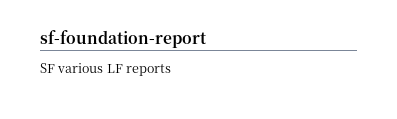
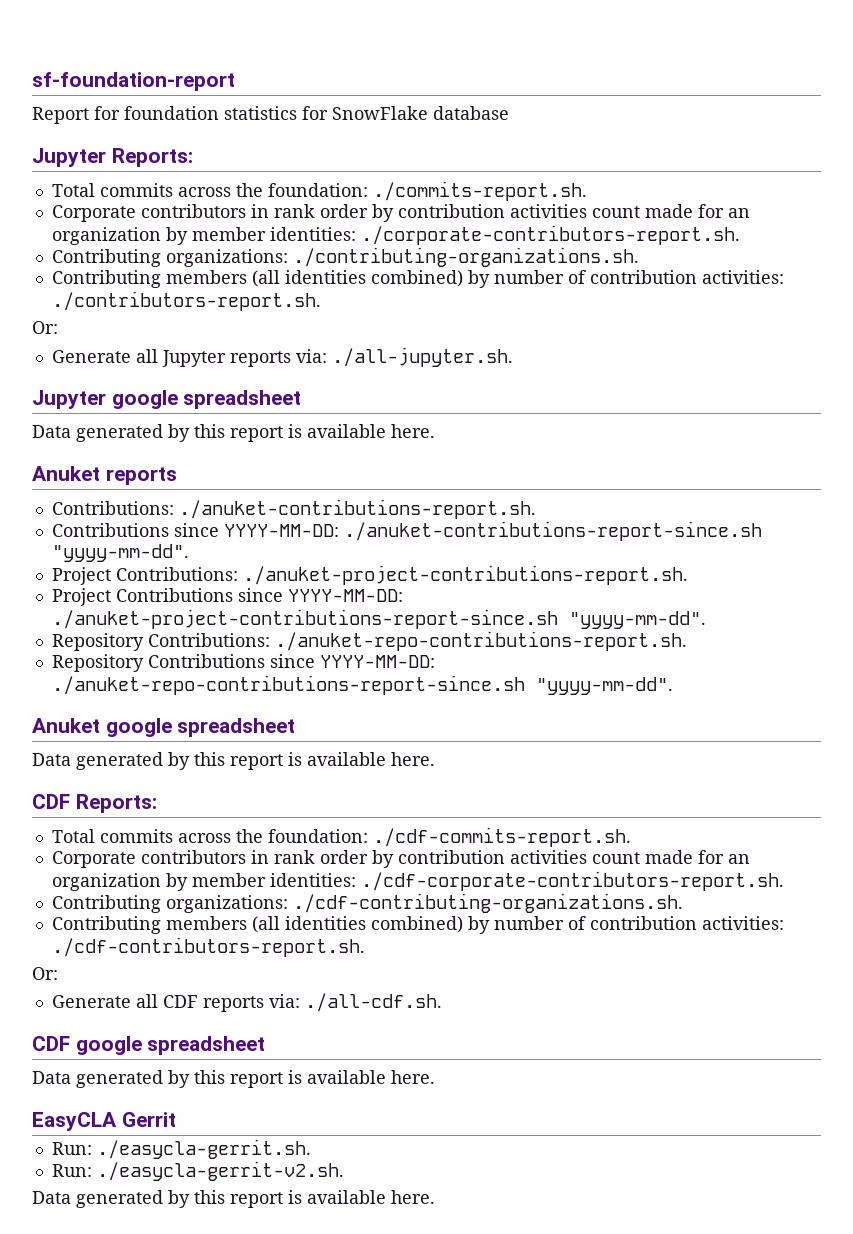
- SF various LF reports
+ Report for foundation statistics for SnowFlake database
+ Jupyter Reports:
+ Total commits across the foundation: ./commits-report.sh.
+ Corporate contributors in rank order by contribution activities count made for an organization by member identities: ./corporate-contributors-report.sh.
+ Contributing organizations: ./contributing-organizations.sh.
+ Contributing members (all identities combined) by number of contribution activities: ./contributors-report.sh.
+ Or:
+ Generate all Jupyter reports via: ./all-jupyter.sh.
+ Jupyter google spreadsheet
+ Data generated by this report is available here.
+ Anuket reports
+ Contributions: ./anuket-contributions-report.sh.
+ Contributions since YYYY-MM-DD: ./anuket-contributions-report-since.sh "yyyy-mm-dd".
+ Project Contributions: ./anuket-project-contributions-report.sh.
+ Project Contributions since YYYY-MM-DD: ./anuket-project-contributions-report-since.sh "yyyy-mm-dd".
+ Repository Contributions: ./anuket-repo-contributions-report.sh.
+ Repository Contributions since YYYY-MM-DD: ./anuket-repo-contributions-report-since.sh "yyyy-mm-dd".
+ Anuket google spreadsheet
+ Data generated by this report is available here.
+ CDF Reports:
+ Total commits across the foundation: ./cdf-commits-report.sh.
+ Corporate contributors in rank order by contribution activities count made for an organization by member identities: ./cdf-corporate-contributors-report.sh.
+ Contributing organizations: ./cdf-contributing-organizations.sh.
+ Contributing members (all identities combined) by number of contribution activities: ./cdf-contributors-report.sh.
+ Or:
+ Generate all CDF reports via: ./all-cdf.sh.
+ CDF google spreadsheet
+ Data generated by this report is available here.
+ EasyCLA Gerrit
+ Run: ./easycla-gerrit.sh.
+ Run: ./easycla-gerrit-v2.sh.
+ Data generated by this report is available here.

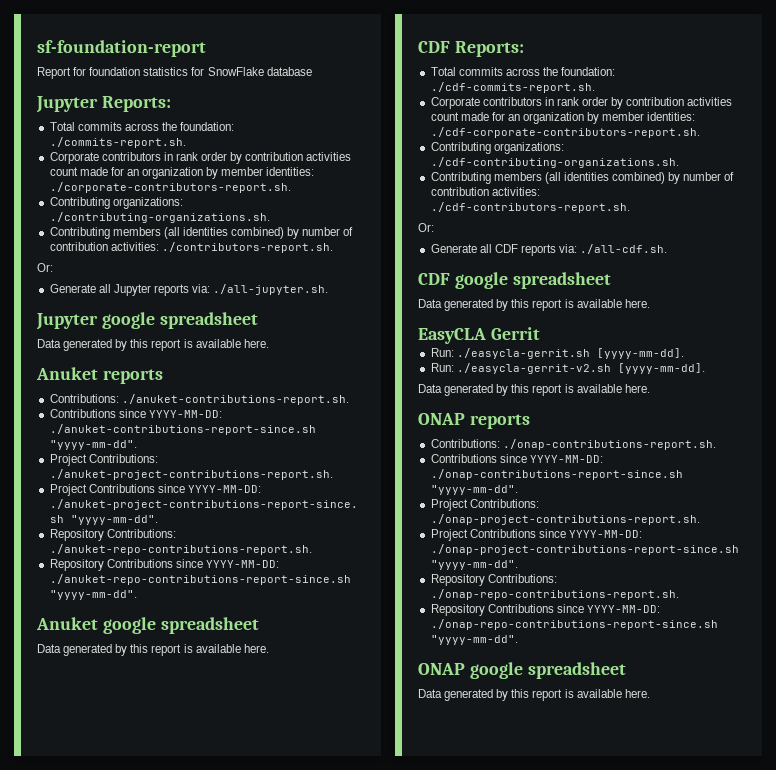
- Run: ./easycla-gerrit.sh.
- Run: ./easycla-gerrit-v2.sh.
+ Run: ./easycla-gerrit.sh [yyyy-mm-dd].
+ Run: ./easycla-gerrit-v2.sh [yyyy-mm-dd].
+ Data generated by this report is available here.
+ ONAP reports
+ Contributions: ./onap-contributions-report.sh.
+ Contributions since YYYY-MM-DD: ./onap-contributions-report-since.sh "yyyy-mm-dd".
+ Project Contributions: ./onap-project-contributions-report.sh.
+ Project Contributions since YYYY-MM-DD: ./onap-project-contributions-report-since.sh "yyyy-mm-dd".
+ Repository Contributions: ./onap-repo-contributions-report.sh.
+ Repository Contributions since YYYY-MM-DD: ./onap-repo-contributions-report-since.sh "yyyy-mm-dd".
+ ONAP google spreadsheet

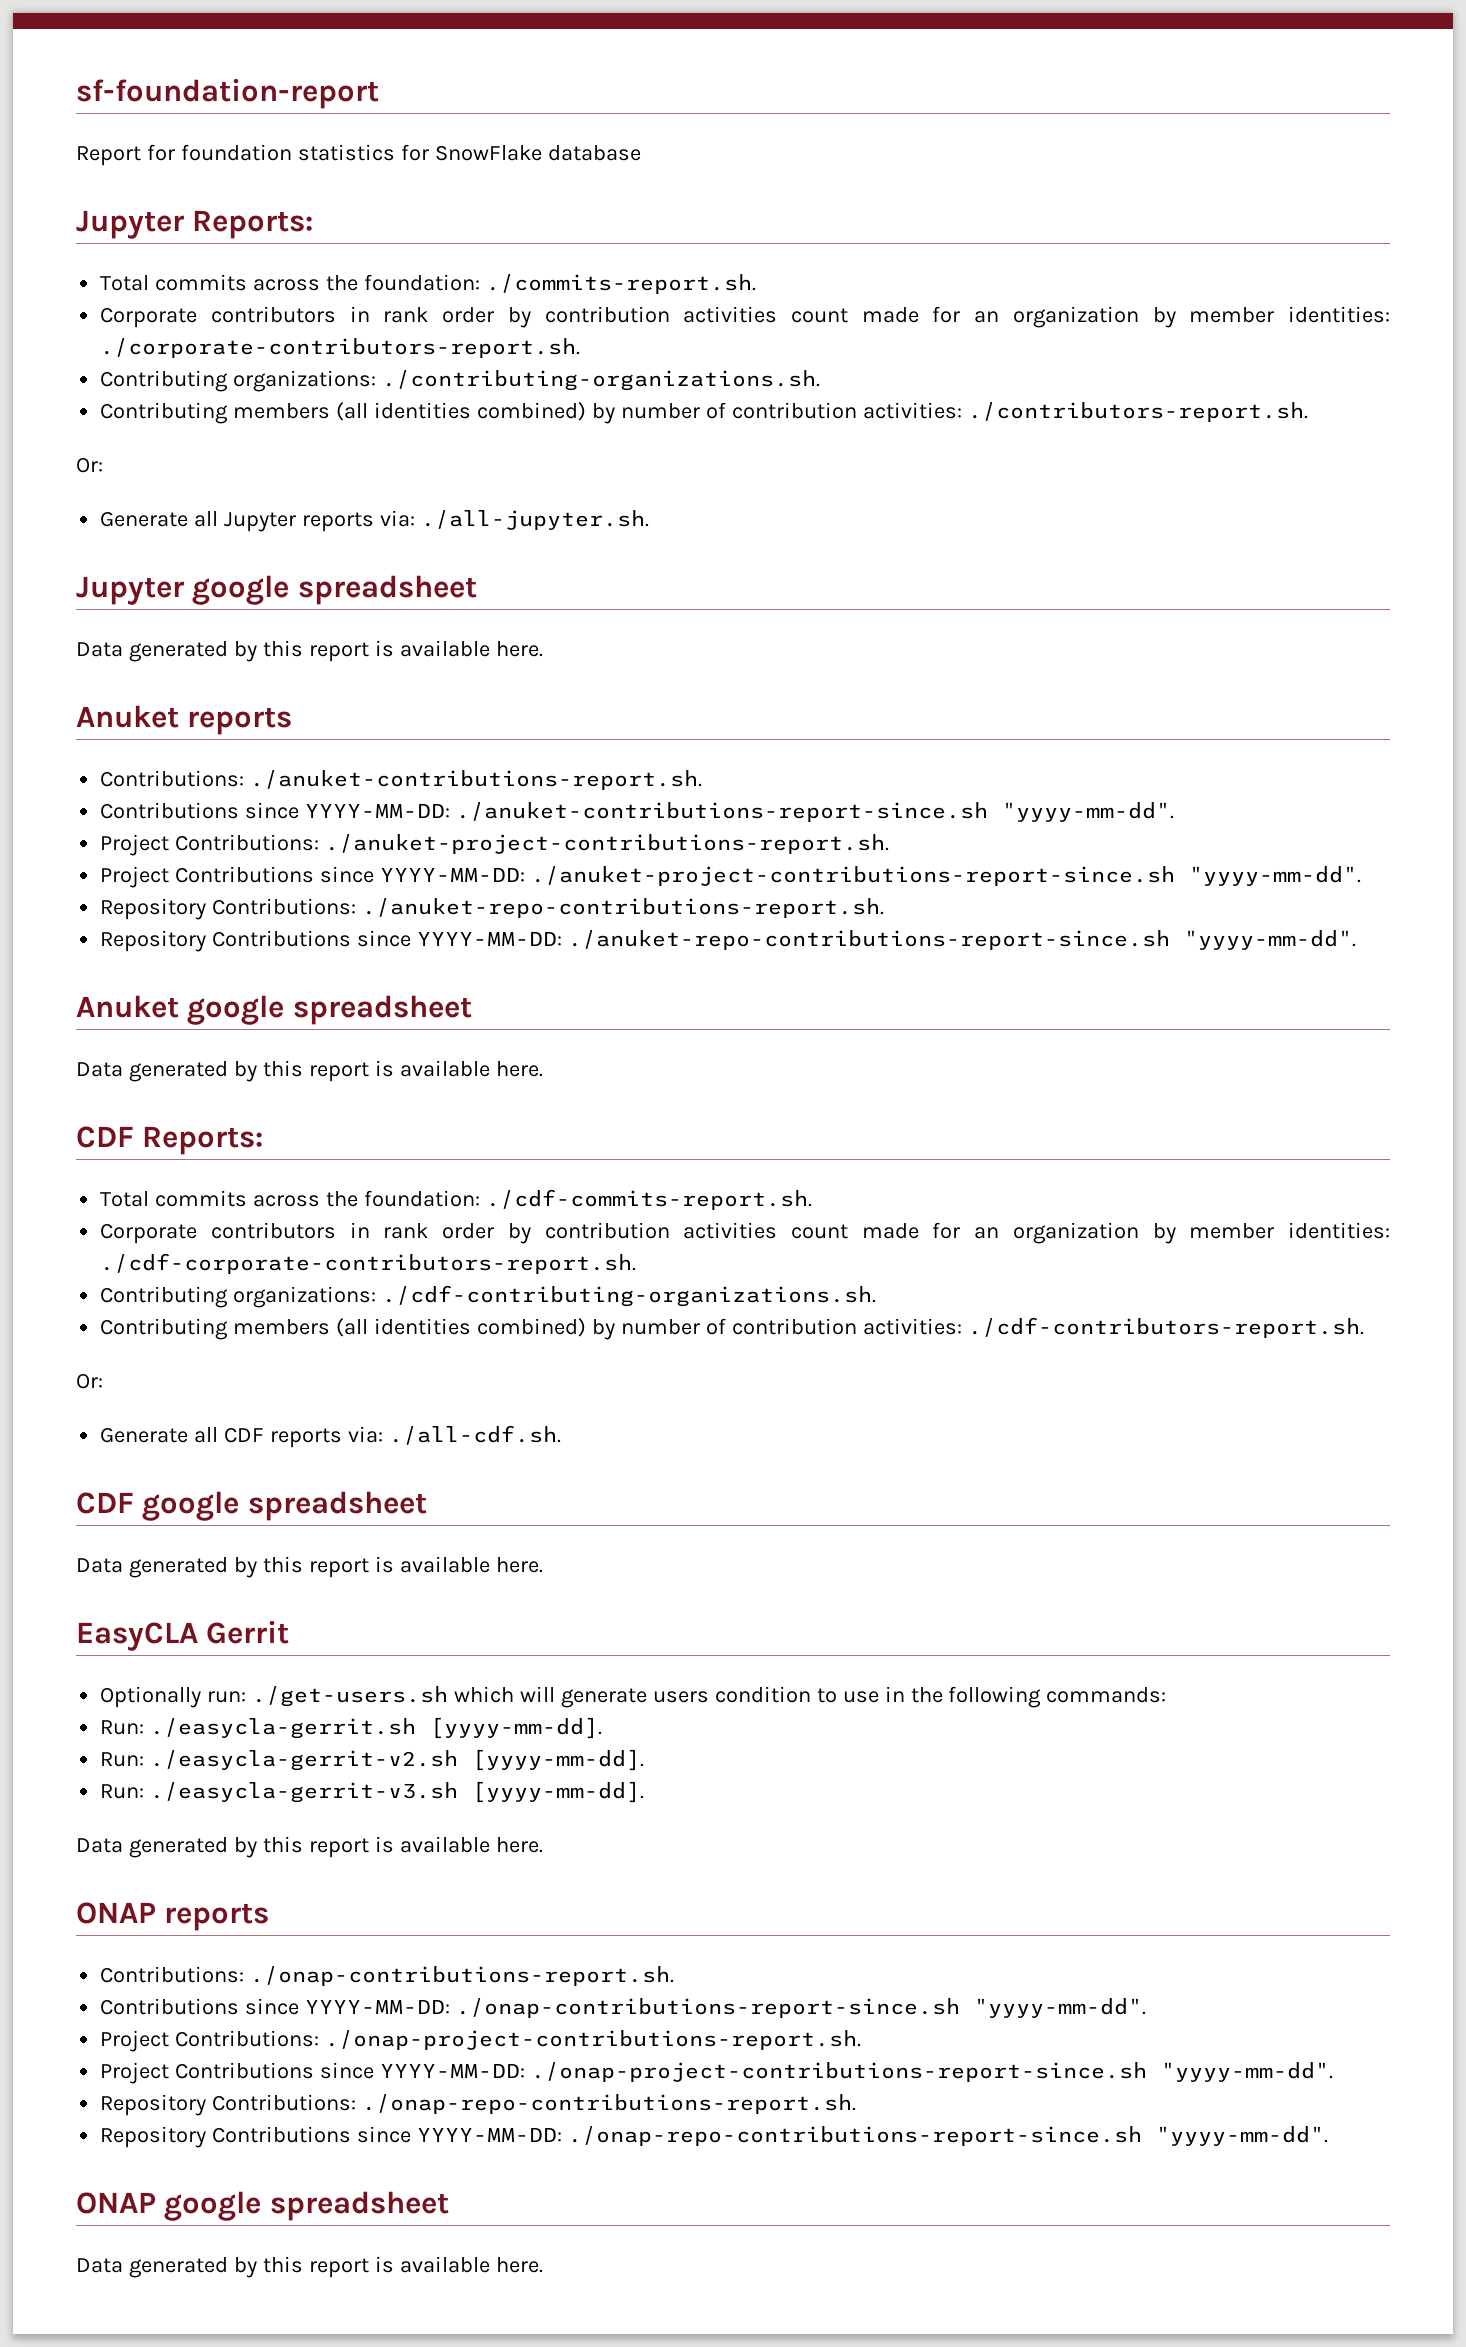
+ Optionally run: ./get-users.sh which will generate users condition to use in the following commands:
+ Run: ./easycla-gerrit-v3.sh [yyyy-mm-dd].

